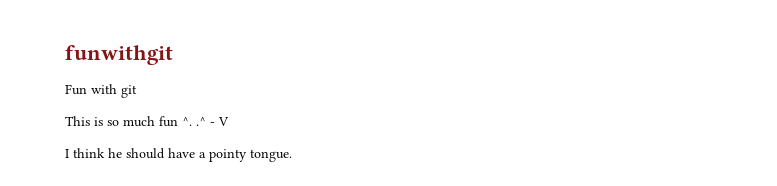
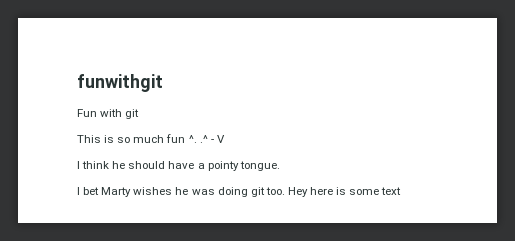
+ I bet Marty wishes he was doing git too. Hey here is some text

